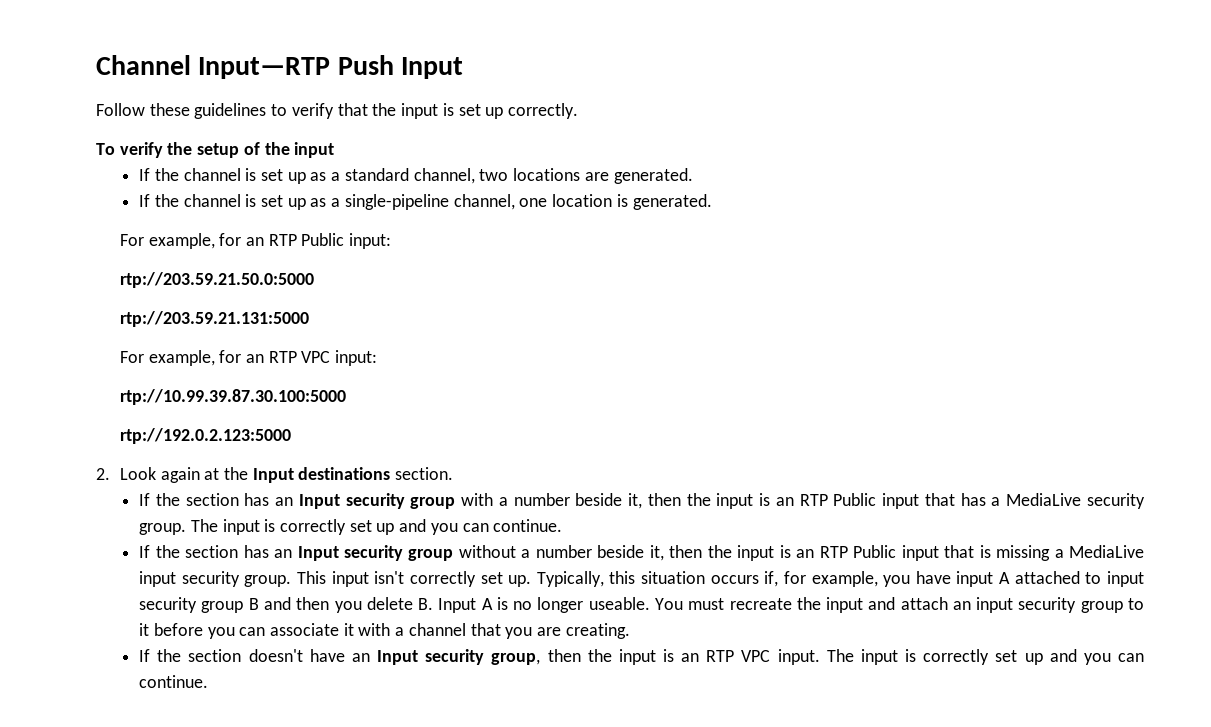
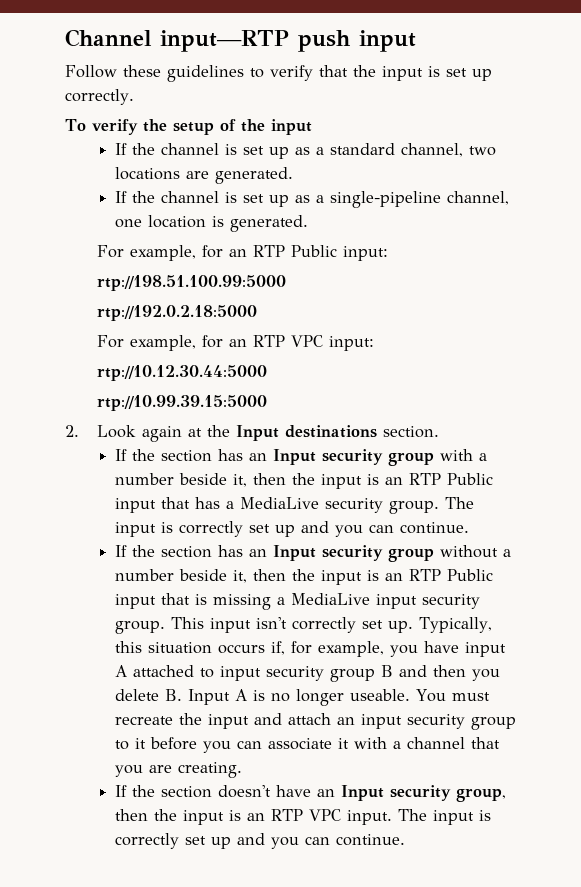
- Channel Input—RTP Push Input
+ Channel input—RTP push input
- rtp://203.59.21.50.0:5000
- rtp://203.59.21.131:5000
+ rtp://198.51.100.99:5000
+ rtp://192.0.2.18:5000
- rtp://10.99.39.87.30.100:5000
- rtp://192.0.2.123:5000
+ rtp://10.12.30.44:5000
+ rtp://10.99.39.15:5000

